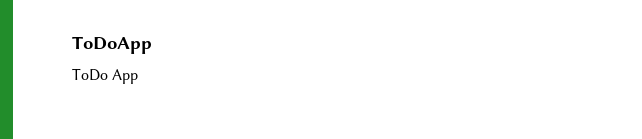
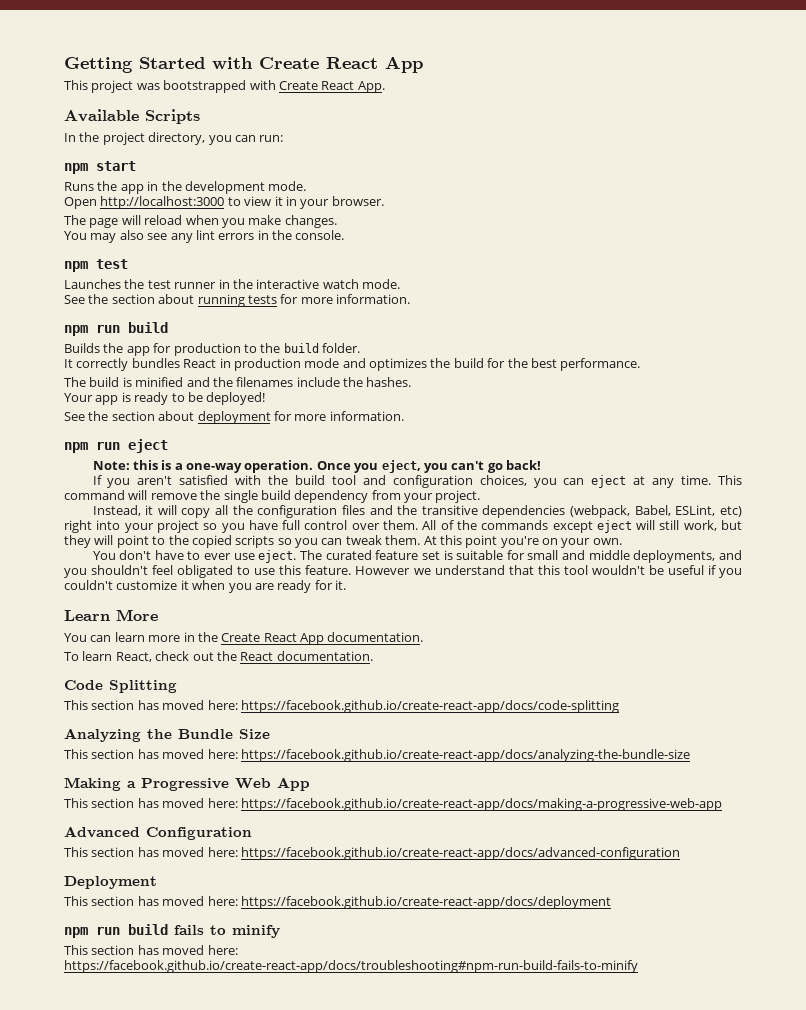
- ToDoApp
- ToDo App
+ Getting Started with Create React App
+ This project was bootstrapped with Create React App.
+ Available Scripts
+ In the project directory, you can run:
+ npm start
+ Runs the app in the development mode.
+ Open http://localhost:3000 to view it in your browser.
+ The page will reload when you make changes.
+ You may also see any lint errors in the console.
+ npm test
+ Launches the test runner in the interactive watch mode.
+ See the section about running tests for more information.
+ npm run build
+ Builds the app for production to the build folder.
+ It correctly bundles React in production mode and optimizes the build for the best performance.
+ The build is minified and the filenames include the hashes.
+ Your app is ready to be deployed!
+ See the section about deployment for more information.
+ npm run eject
+ Note: this is a one-way operation. Once you eject, you can't go back!
+ If you aren't satisfied with the build tool and configuration choices, you can eject at any time. This command will remove the single build dependency from your project.
+ Instead, it will copy all the configuration files and the transitive dependencies (webpack, Babel, ESLint, etc) right into your project so you have full control over them. All of the commands except eject will still work, but they will point to the copied scripts so you can tweak them. At this point you're on your own.
+ You don't have to ever use eject. The curated feature set is suitable for small and middle deployments, and you shouldn't feel obligated to use this feature. However we understand that this tool wouldn't be useful if you couldn't customize it when you are ready for it.
+ Learn More
+ You can learn more in the Create React App documentation.
+ To learn React, check out the React documentation.
+ Code Splitting
+ This section has moved here: https://facebook.github.io/create-react-app/docs/code-splitting
+ Analyzing the Bundle Size
+ This section has moved here: https://facebook.github.io/create-react-app/docs/analyzing-the-bundle-size
+ Making a Progressive Web App
+ This section has moved here: https://facebook.github.io/create-react-app/docs/making-a-progressive-web-app
+ Advanced Configuration
+ This section has moved here: https://facebook.github.io/create-react-app/docs/advanced-configuration
+ Deployment
+ This section has moved here: https://facebook.github.io/create-react-app/docs/deployment
+ npm run build fails to minify
+ This section has moved here: https://facebook.github.io/create-react-app/docs/troubleshooting#npm-run-build-fails-to-minify

